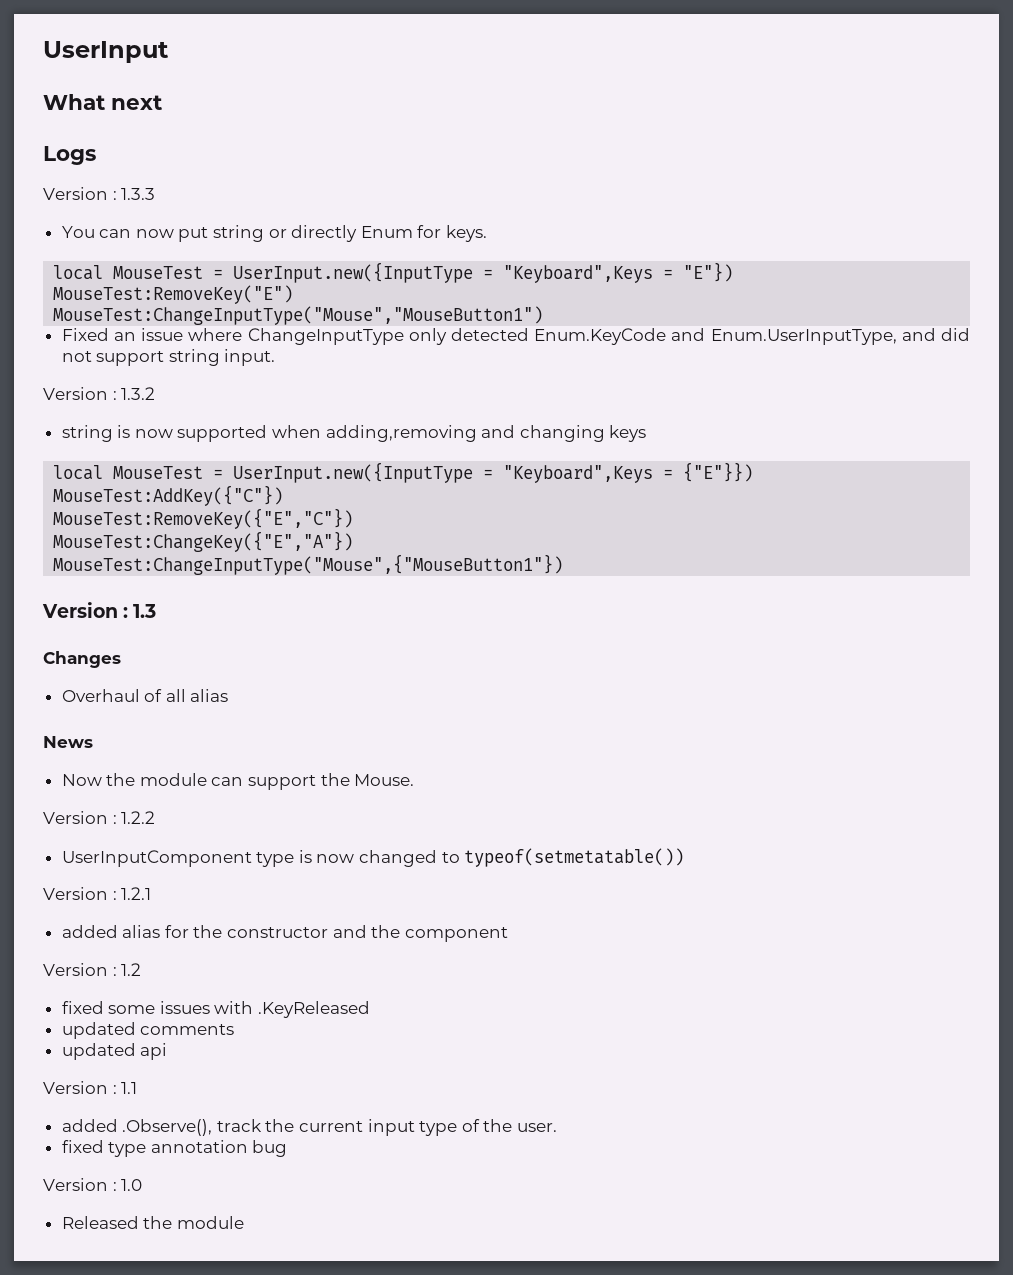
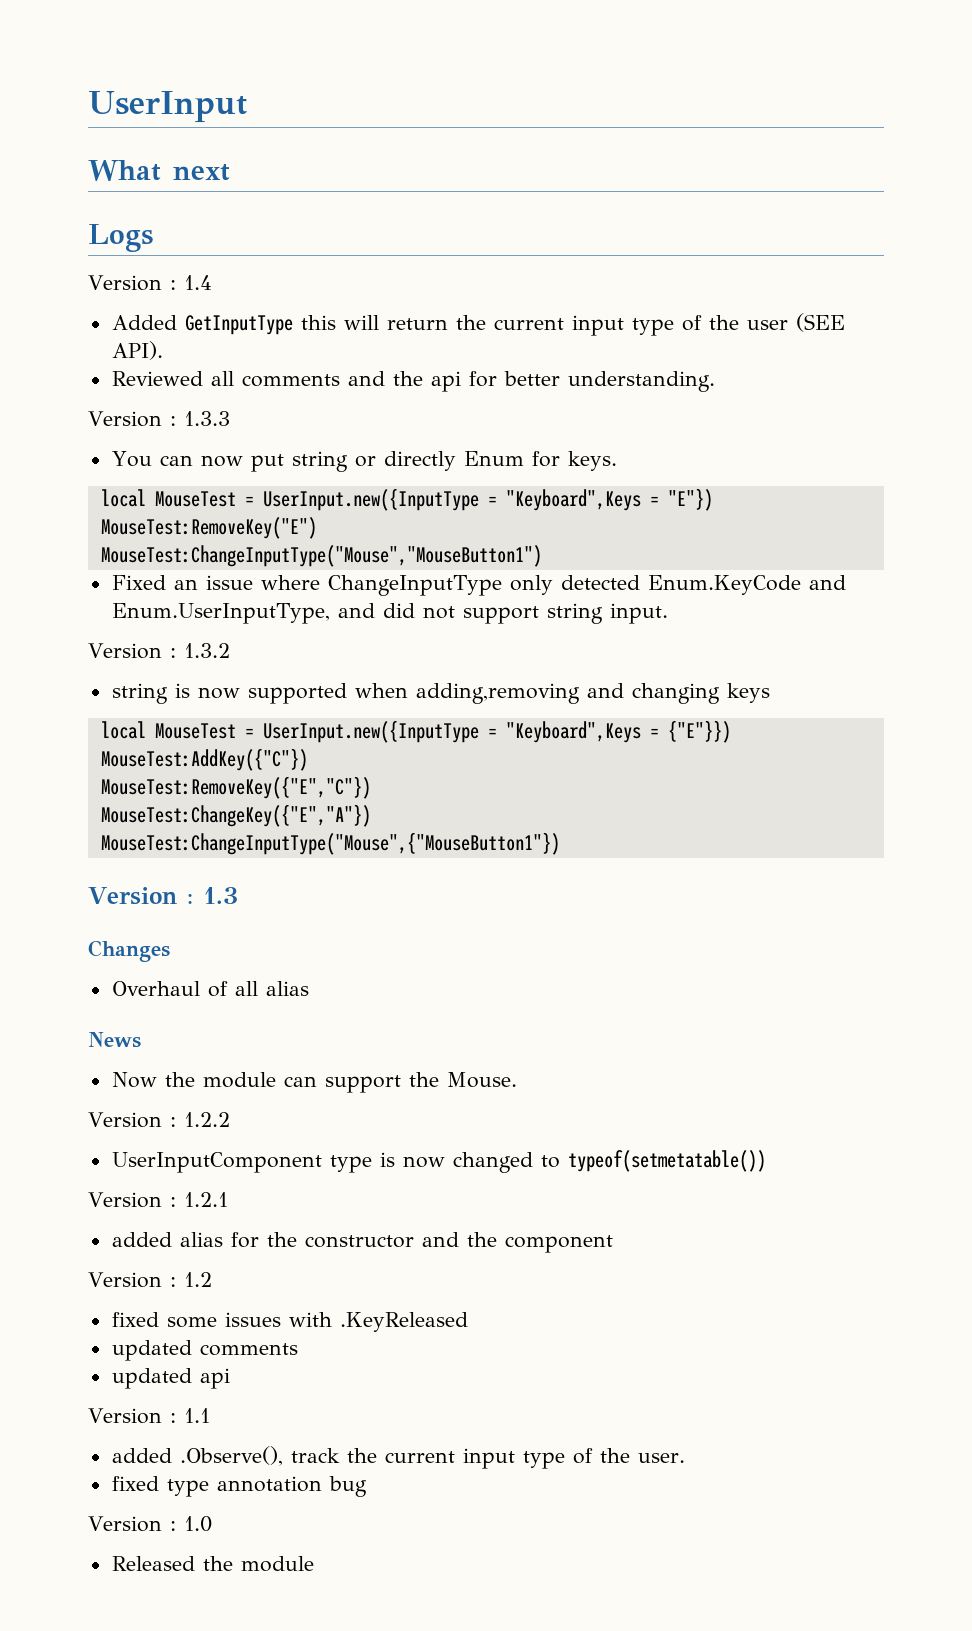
+ Version : 1.4
+ Added GetInputType this will return the current input type of the user (SEE API).
+ Reviewed all comments and the api for better understanding.

